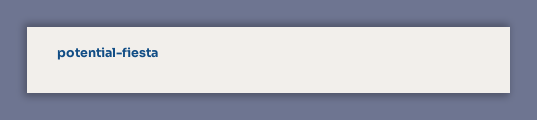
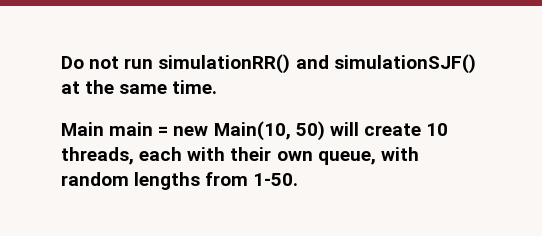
- potential-fiesta
+ Do not run simulationRR() and simulationSJF() at the same time.
+ Main main = new Main(10, 50) will create 10 threads, each with their own queue, with random lengths from 1-50.

